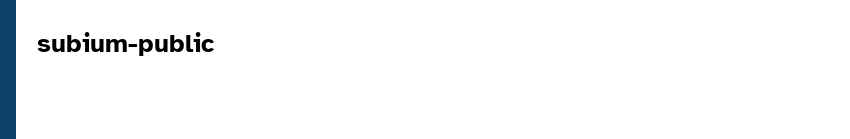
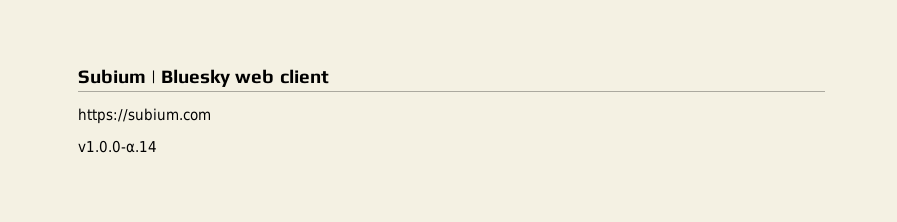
- subium-public
+ Subium | Bluesky web client
+ https://subium.com
+ v1.0.0-α.14

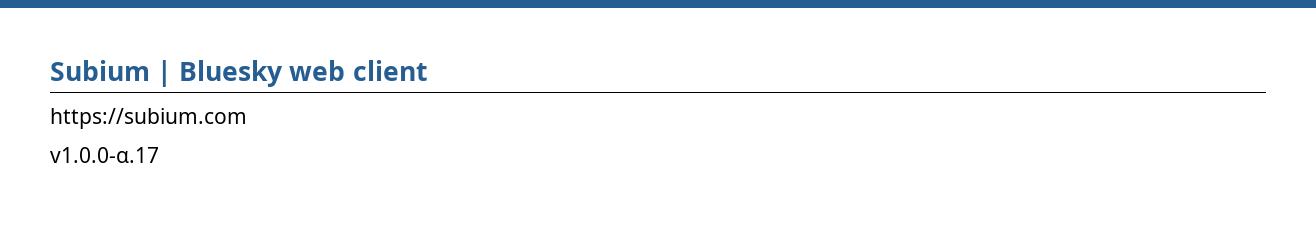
- v1.0.0-α.14
+ v1.0.0-α.17

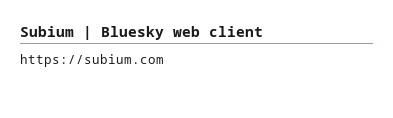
- v1.0.0-α.17

